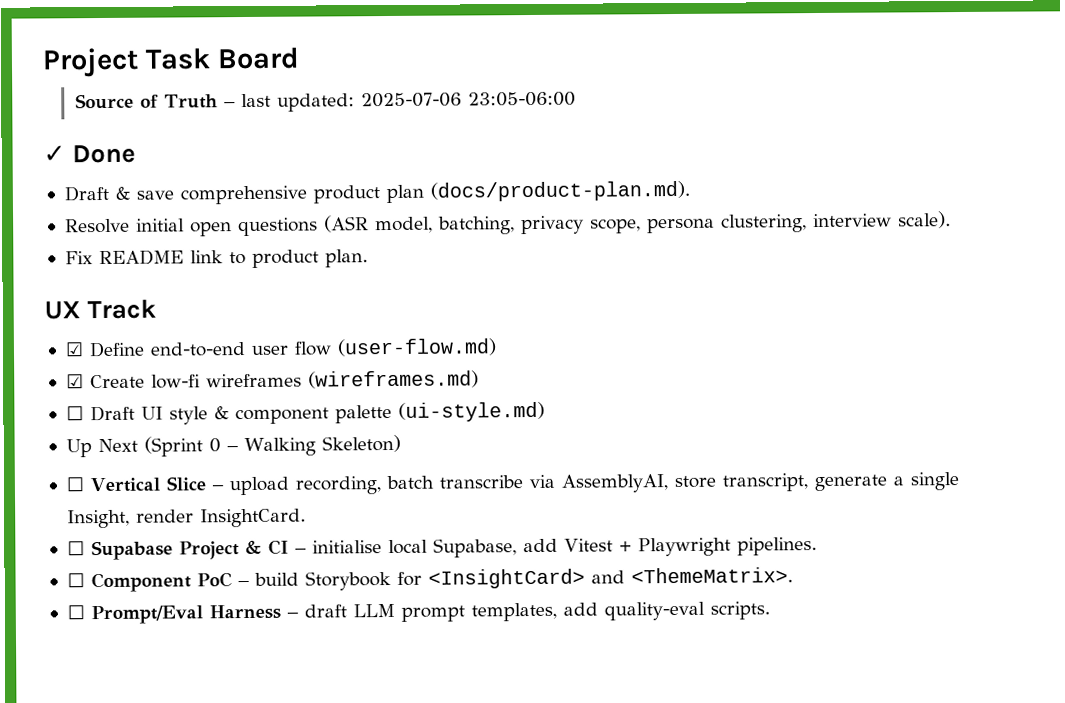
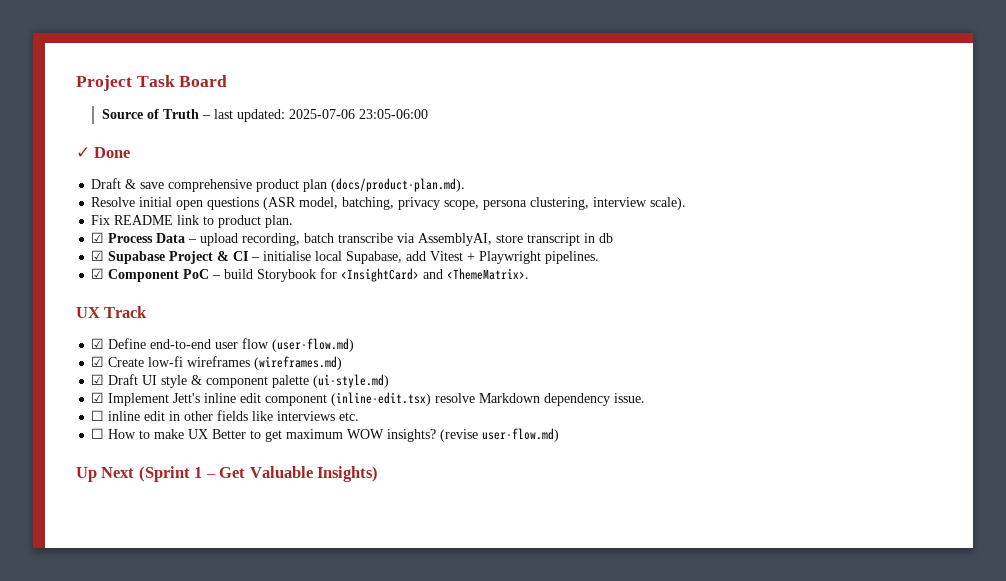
+ ☑ Process Data – upload recording, batch transcribe via AssemblyAI, store transcript in db
+ ☑ Supabase Project & CI – initialise local Supabase, add Vitest + Playwright pipelines.
+ ☑ Component PoC – build Storybook for <InsightCard> and <ThemeMatrix>.
- ☐ Draft UI style & component palette (ui-style.md)
+ ☑ Draft UI style & component palette (ui-style.md)
- Up Next (Sprint 0 – Walking Skeleton)
- ☐ Vertical Slice – upload recording, batch transcribe via AssemblyAI, store transcript, generate a single Insight, render InsightCard.
- ☐ Supabase Project & CI – initialise local Supabase, add Vitest + Playwright pipelines.
- ☐ Component PoC – build Storybook for <InsightCard> and <ThemeMatrix>.
- ☐ Prompt/Eval Harness – draft LLM prompt templates, add quality-eval scripts.
+ ☑ Implement Jett's inline edit component (inline-edit.tsx) resolve Markdown dependency issue.
+ ☐ inline edit in other fields like interviews etc.
+ ☐ How to make UX Better to get maximum WOW insights? (revise user-flow.md)
+ Up Next (Sprint 1 – Get Valuable Insights)

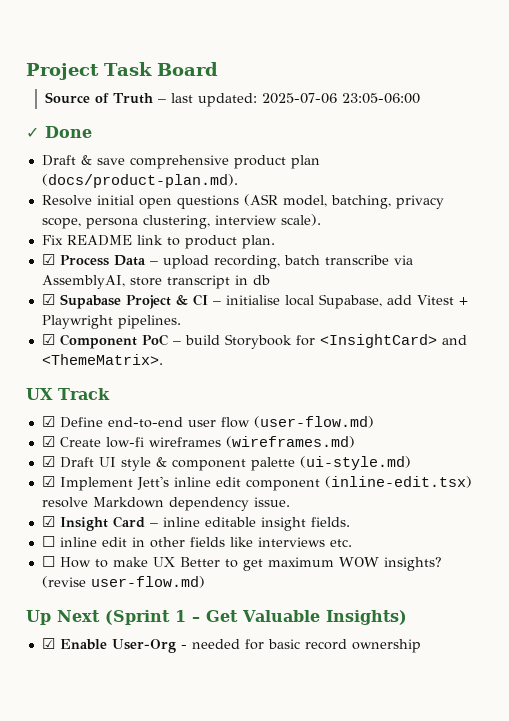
+ ☑ Insight Card – inline editable insight fields.
+ ☑ Enable User-Org - needed for basic record ownership

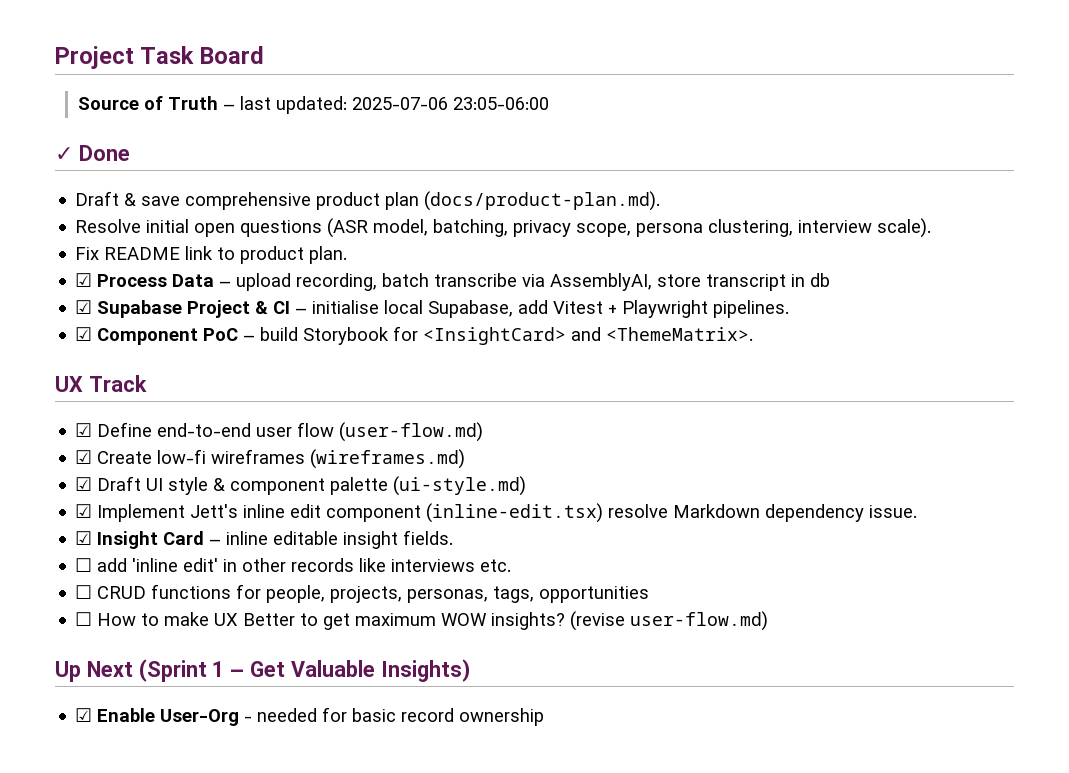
- ☐ inline edit in other fields like interviews etc.
+ ☐ add 'inline edit' in other records like interviews etc.
+ ☐ CRUD functions for people, projects, personas, tags, opportunities

